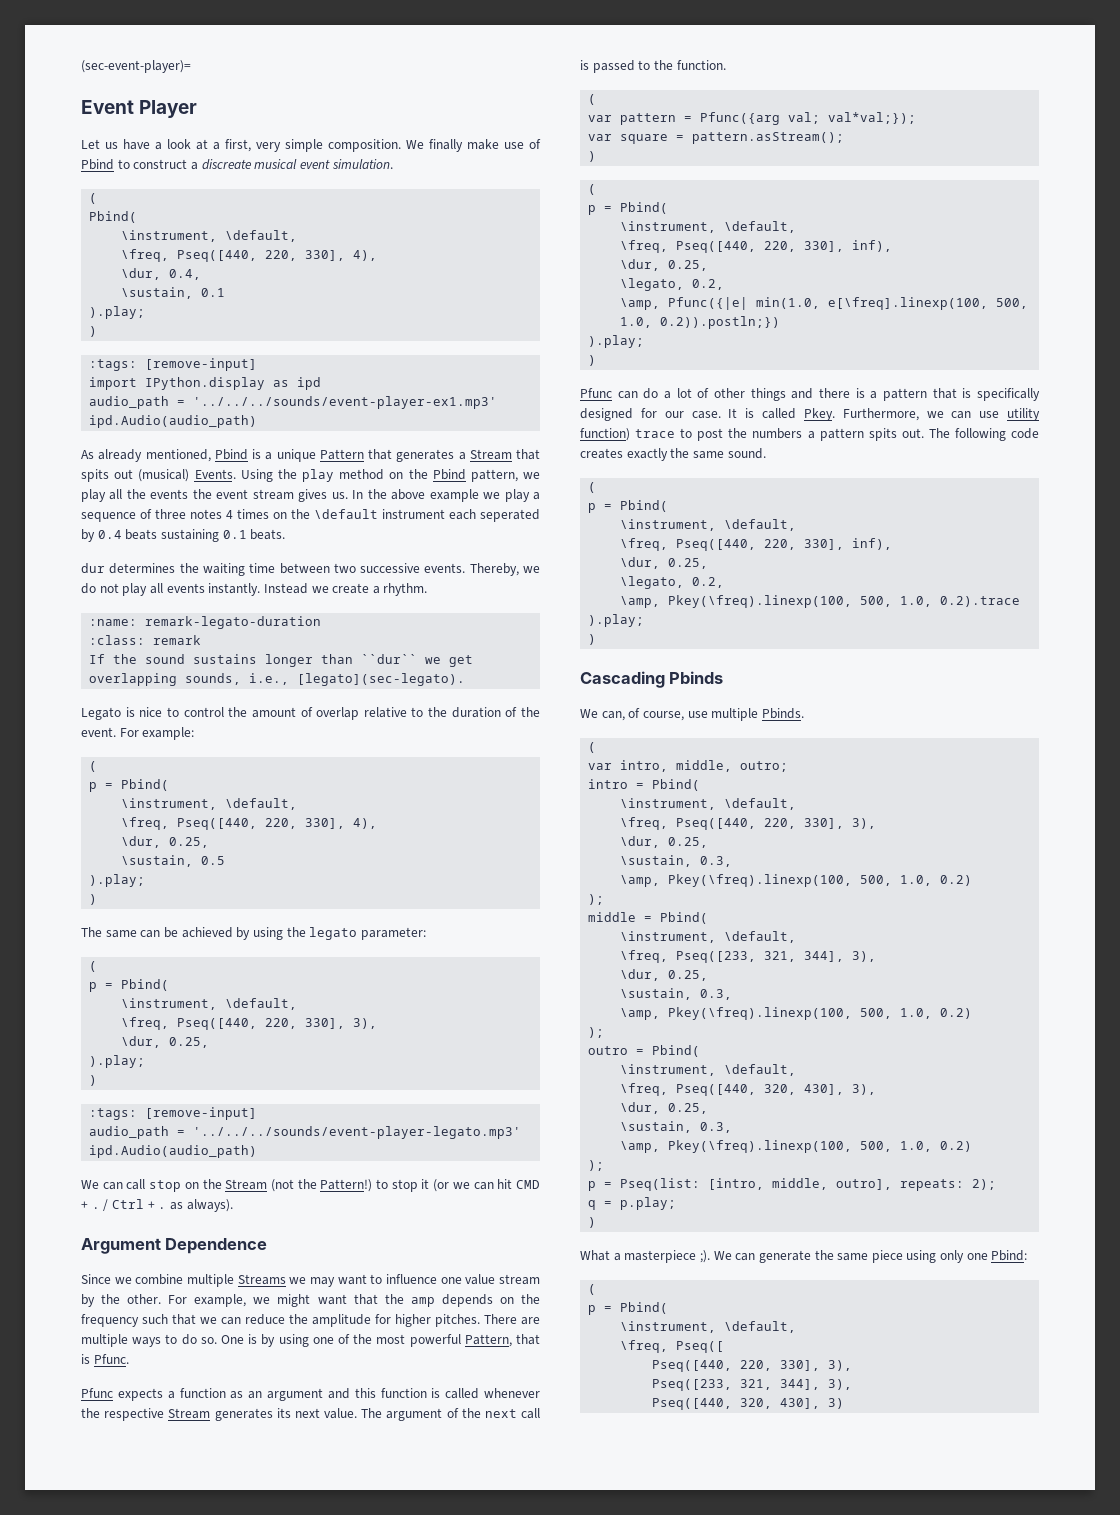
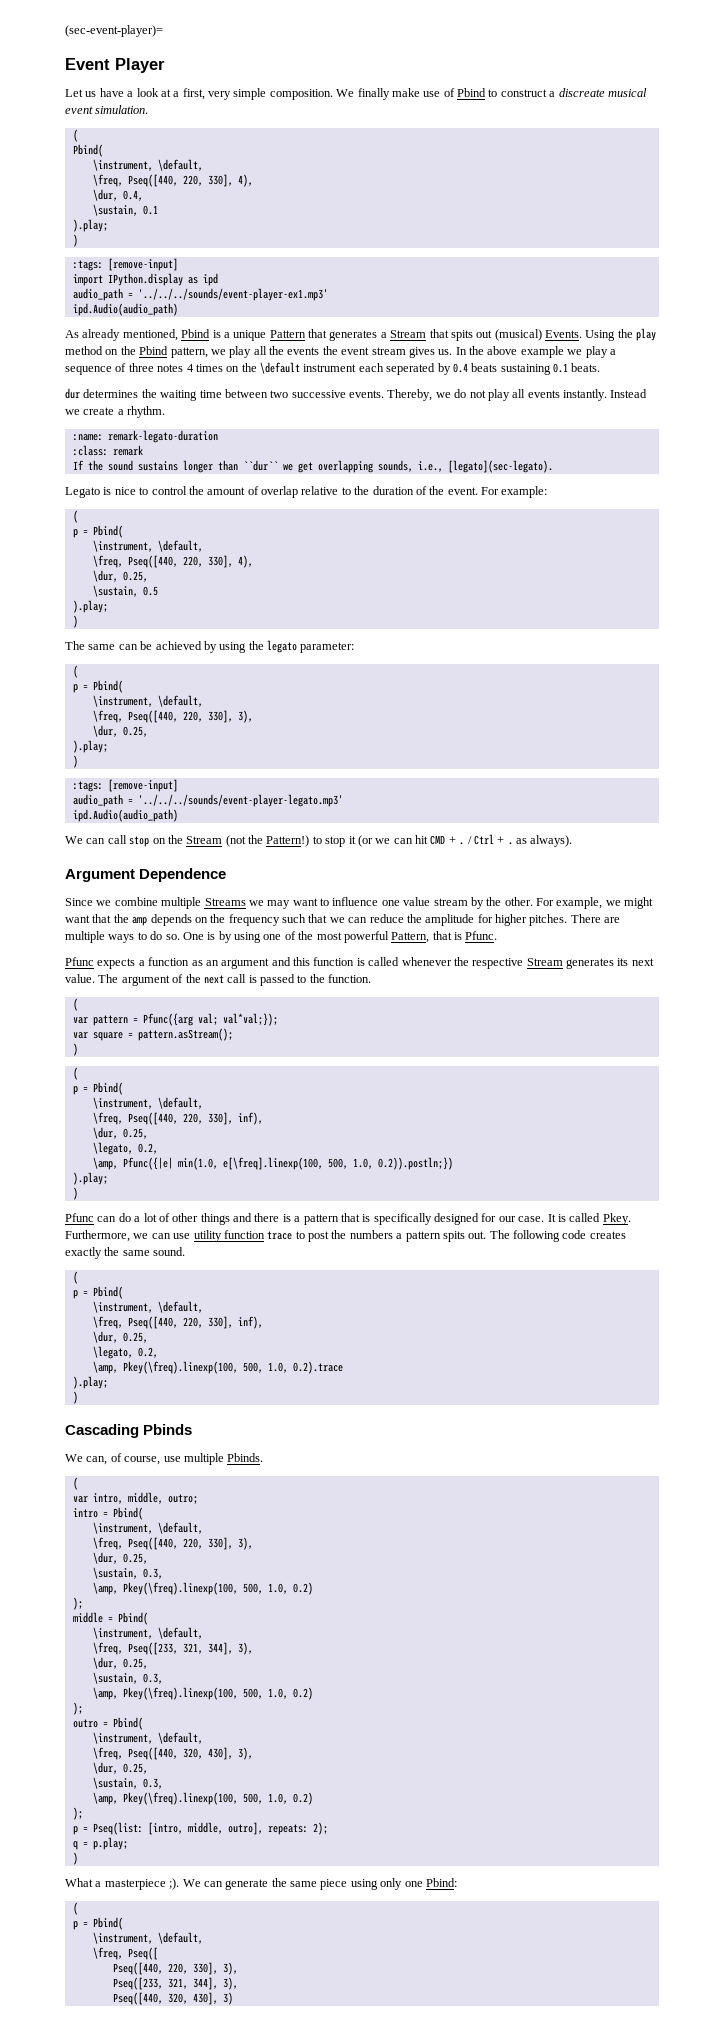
- Furthermore, we can use utility function) trace to post the numbers a pattern spits out.
+ Furthermore, we can use utility function trace to post the numbers a pattern spits out.

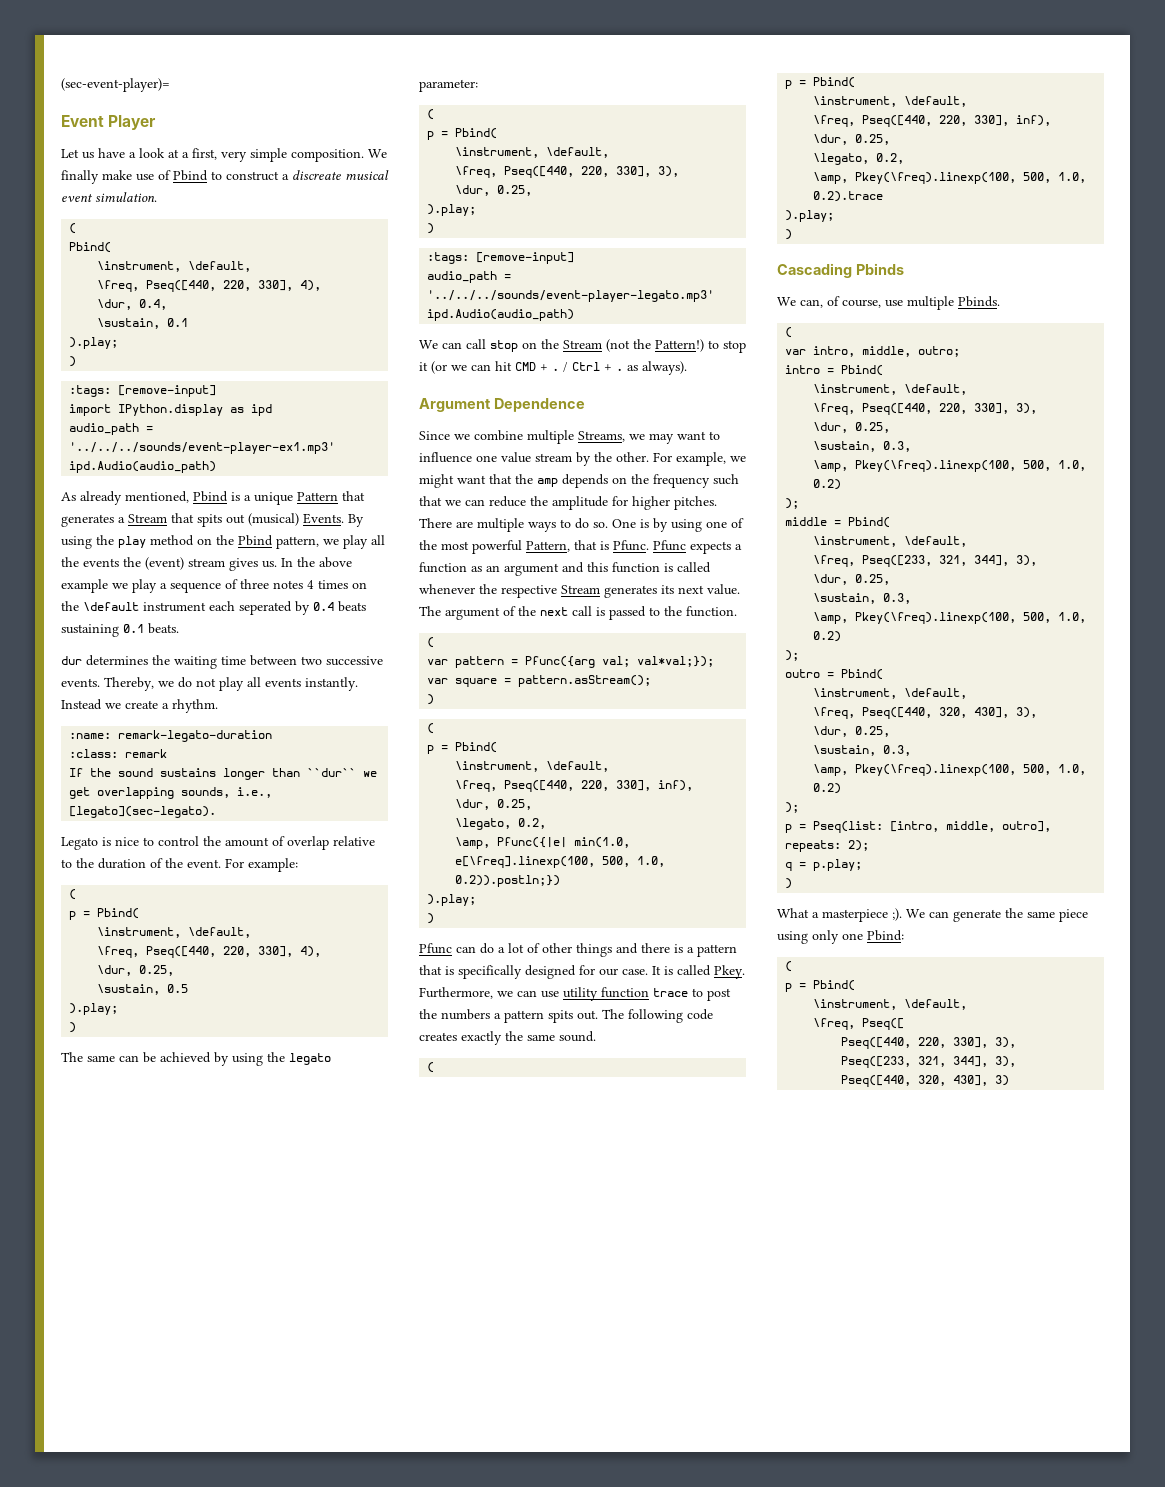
- Using the play method on the Pbind pattern, we play all the events the event stream gives us.
+ By using the play method on the Pbind pattern, we play all the events the (event) stream gives us.
- Since we combine multiple Streams we may want to influence one value stream by the other.
+ Since we combine multiple Streams, we may want to influence one value stream by the other.
- One is by using one of the most powerful Pattern, that is Pfunc.
- Pfunc expects a function as an argument and this function is called whenever the respective Stream generates its next value.
+ One is by using one of the most powerful Pattern, that is Pfunc. Pfunc expects a function as an argument and this function is called whenever the respective Stream generates its next value.

